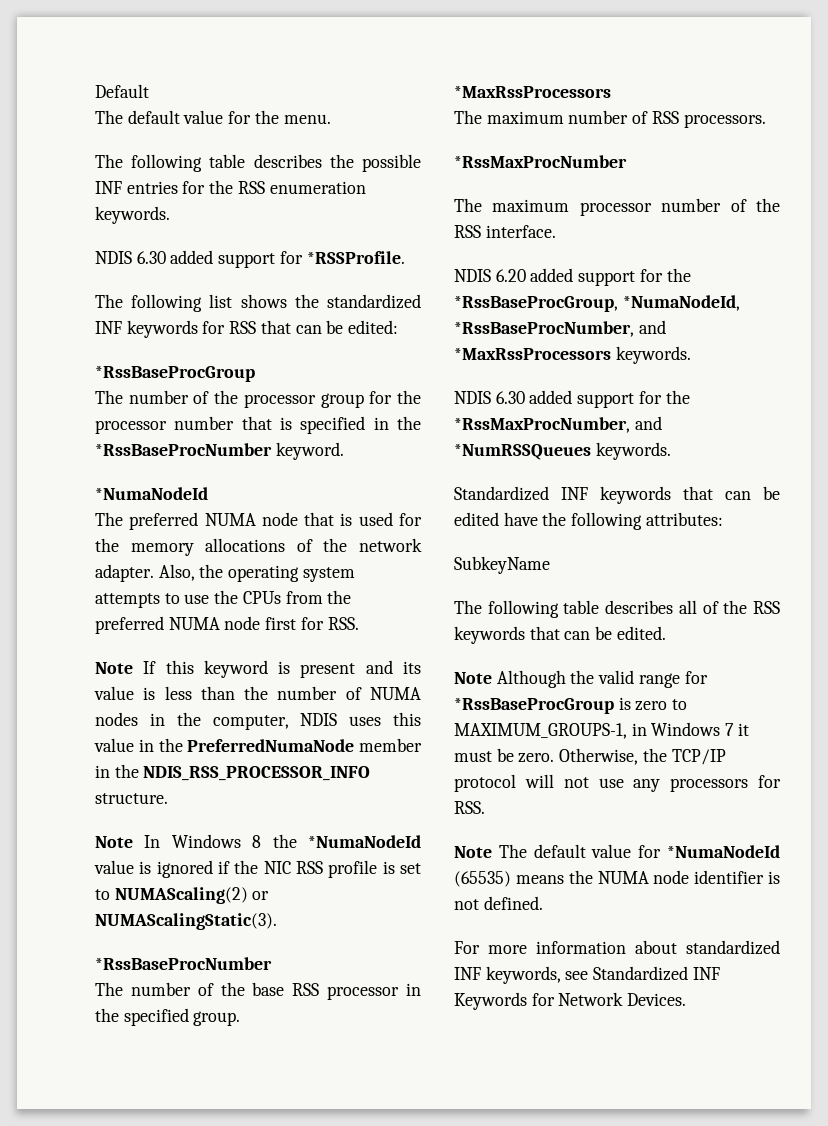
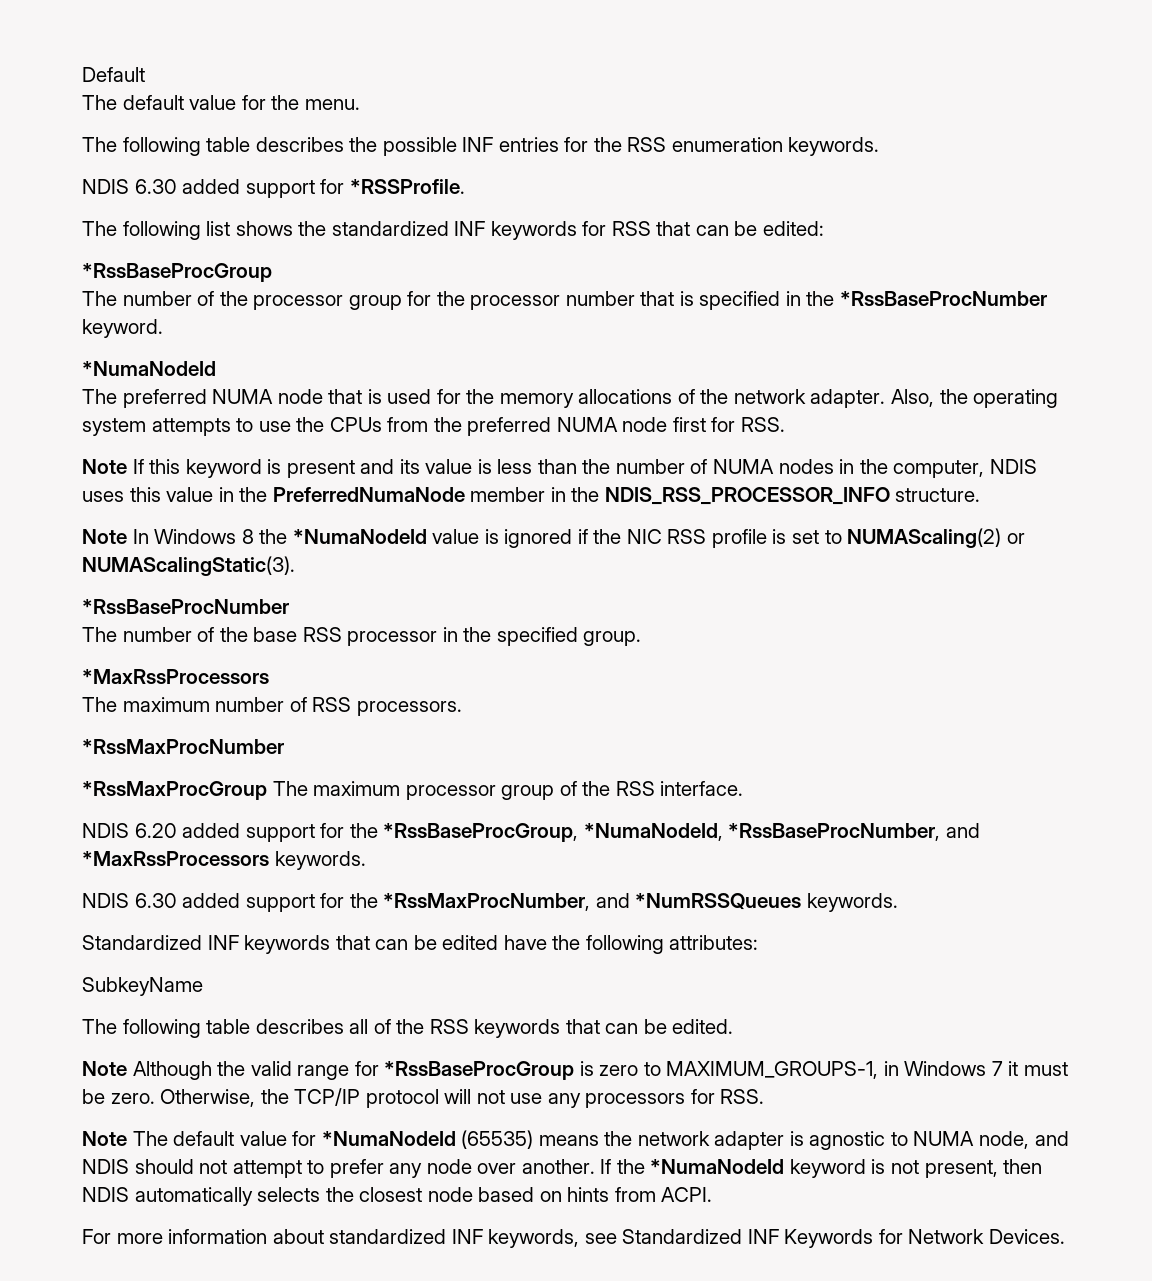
- The maximum processor number of the RSS interface.
+ *RssMaxProcGroup The maximum processor group of the RSS interface.
- Note The default value for *NumaNodeId (65535) means the NUMA node identifier is not defined.
+ Note The default value for *NumaNodeId (65535) means the network adapter is agnostic to NUMA node, and NDIS should not attempt to prefer any node over another. If the *NumaNodeId keyword is not present, then NDIS automatically selects the closest node based on hints from ACPI.

